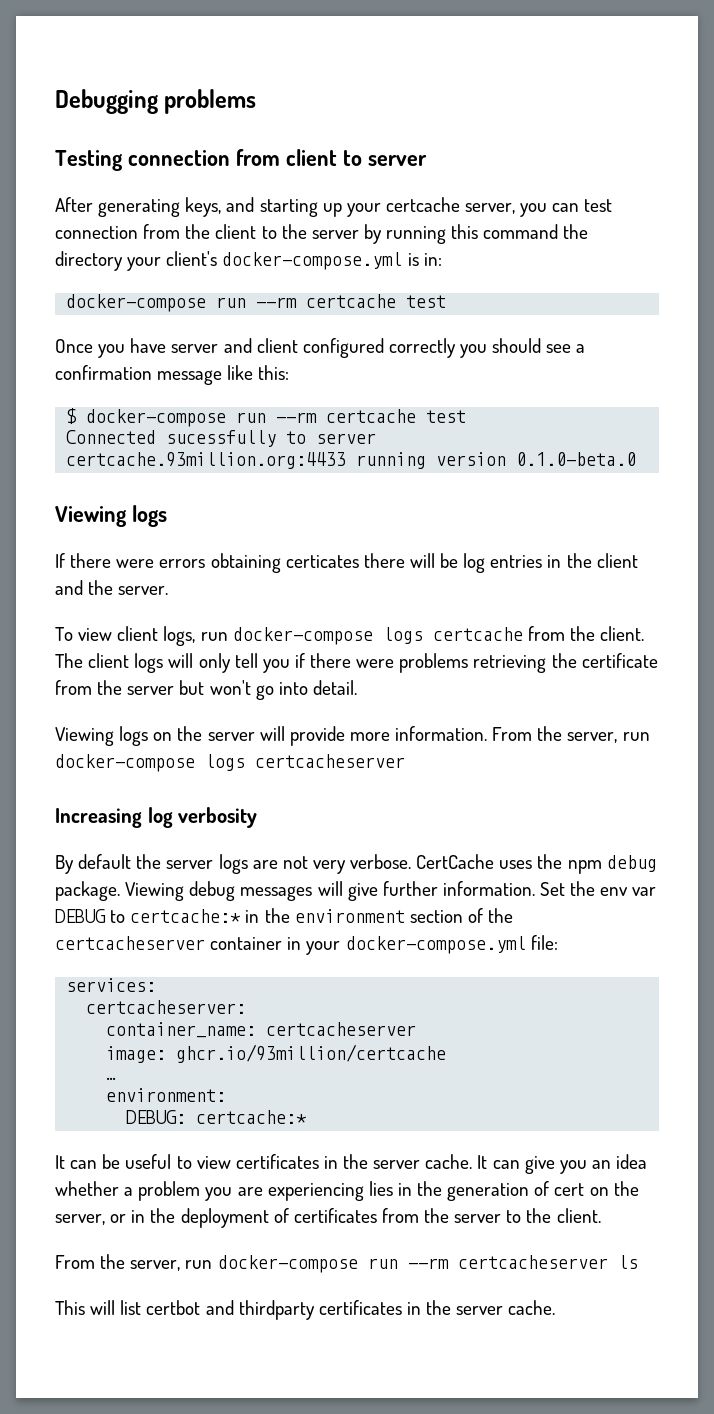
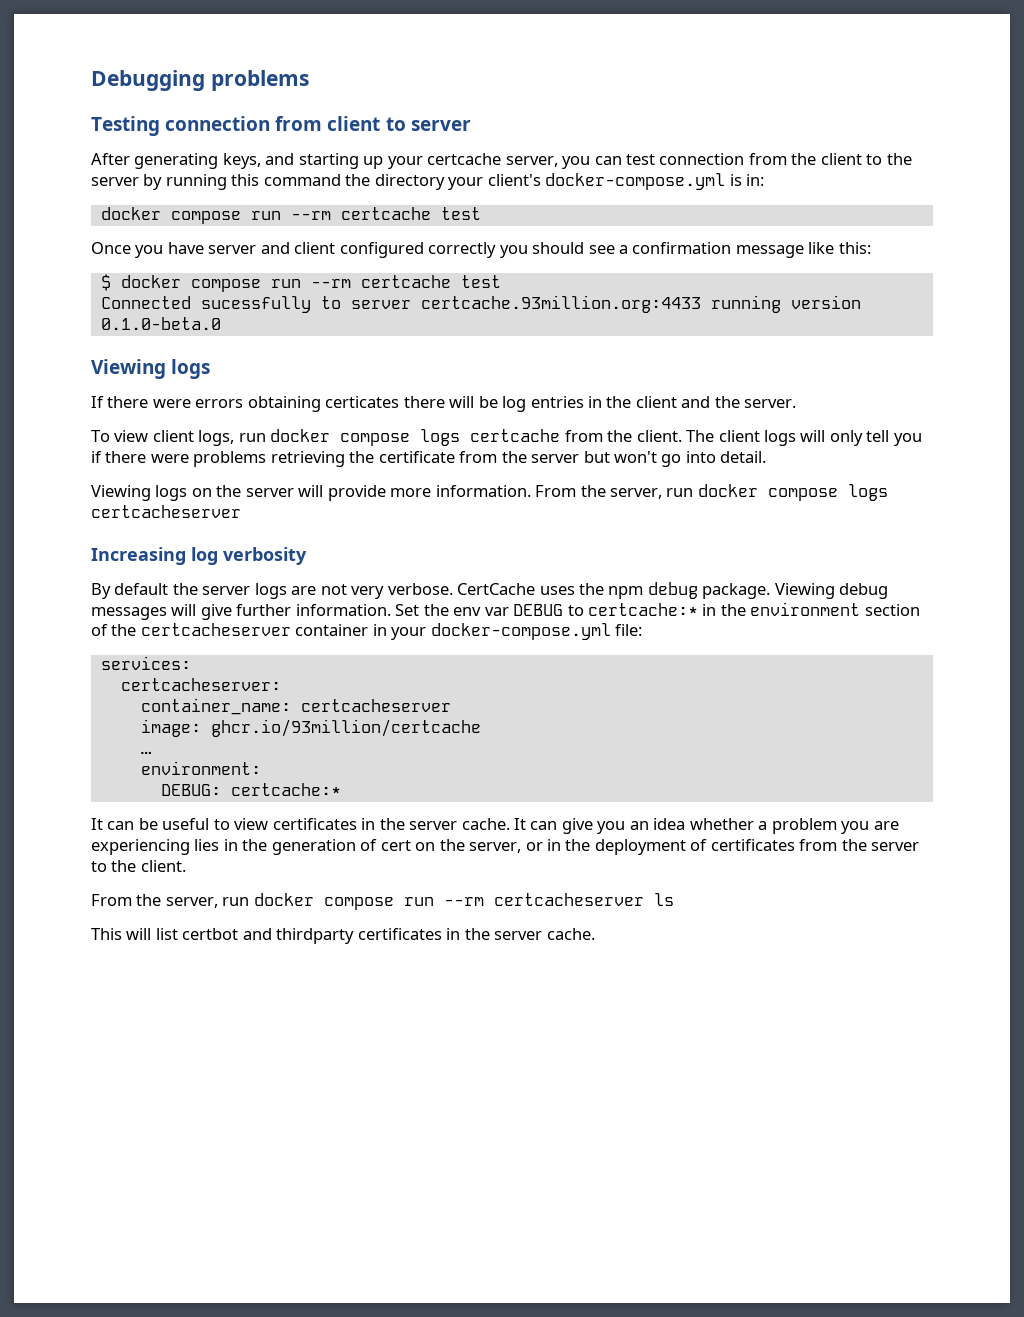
  After generating keys, and starting up your certcache server, you can test connection from the client to the server by running this command the directory your client's docker-compose.yml is in:
- docker-compose run --rm certcache test
+ docker compose run --rm certcache test
- $ docker-compose run --rm certcache test
+ $ docker compose run --rm certcache test
- To view client logs, run docker-compose logs certcache from the client.
+ To view client logs, run docker compose logs certcache from the client.
- From the server, run docker-compose logs certcacheserver
+ From the server, run docker compose logs certcacheserver
- From the server, run docker-compose run --rm certcacheserver ls
+ From the server, run docker compose run --rm certcacheserver ls

